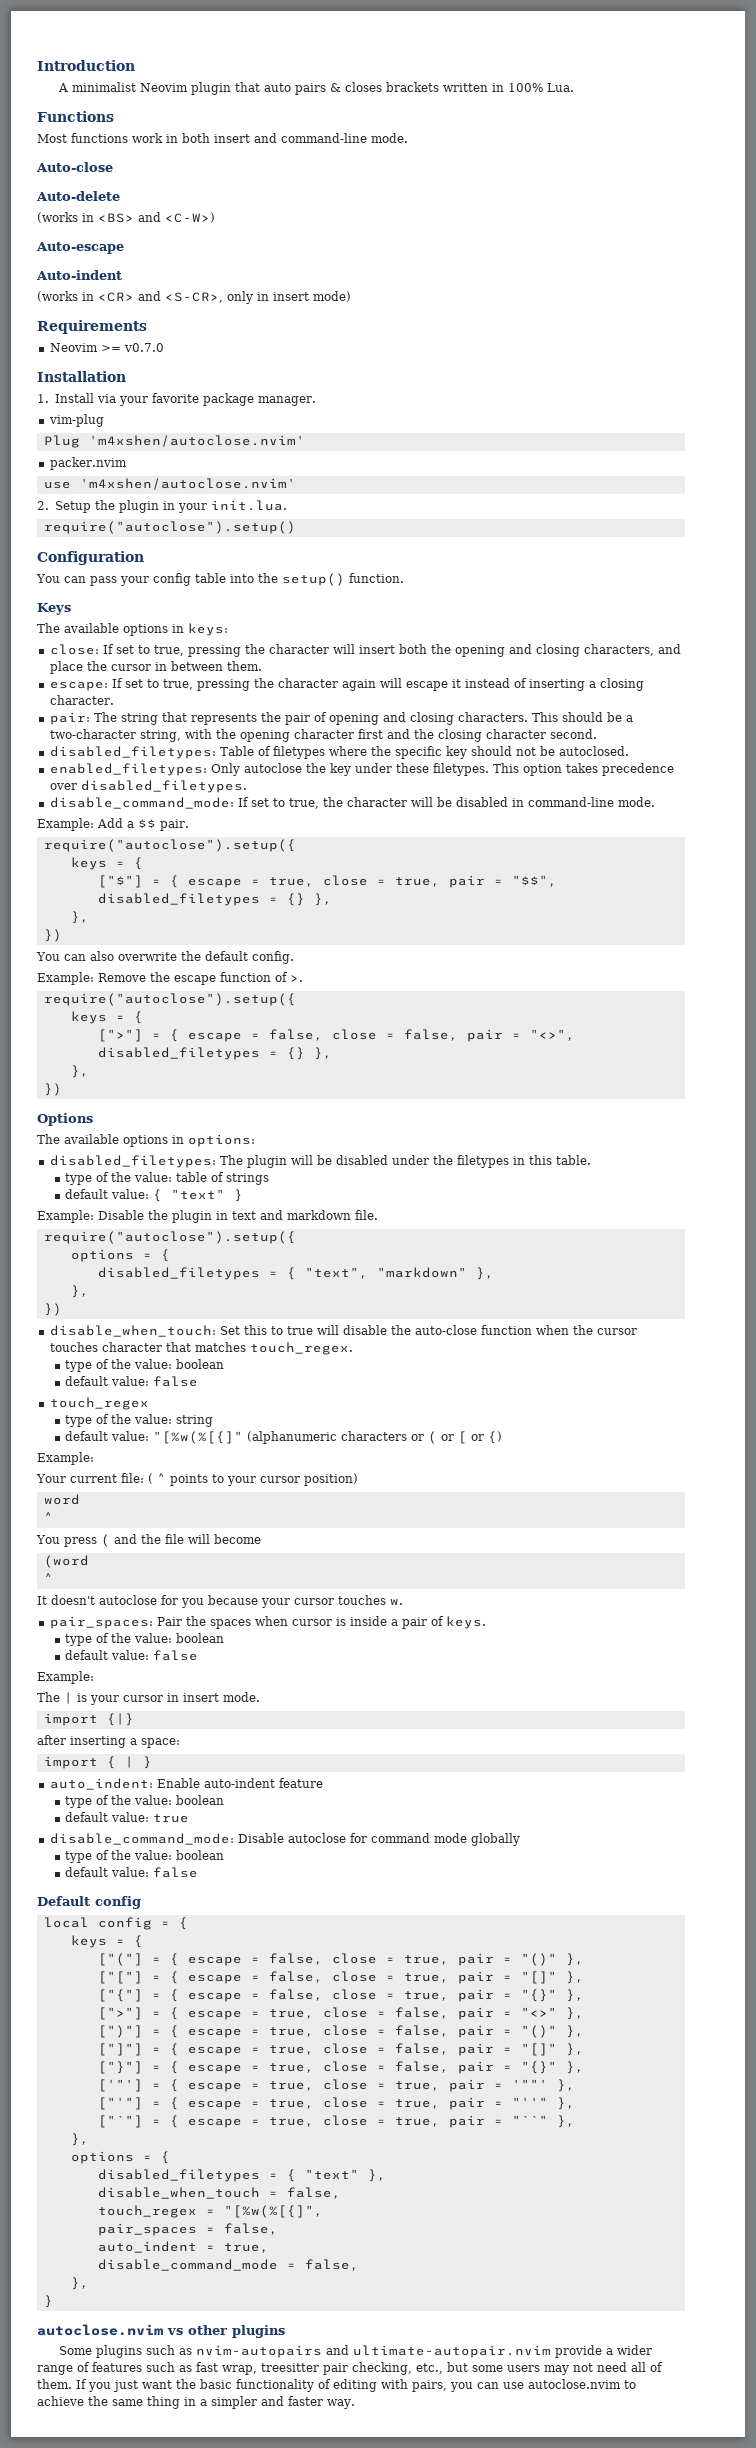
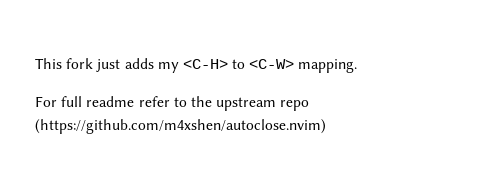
- Introduction
- A minimalist Neovim plugin that auto pairs & closes brackets written in 100% Lua.
- Functions
- Most functions work in both insert and command-line mode.
- Auto-close
- Auto-delete
- (works in <BS> and <C-W>)
- Auto-escape
- Auto-indent
- (works in <CR> and <S-CR>, only in insert mode)
- Requirements
- Neovim >= v0.7.0
- Installation
- 1. Install via your favorite package manager.
- vim-plug
- Plug 'm4xshen/autoclose.nvim'
- packer.nvim
- use 'm4xshen/autoclose.nvim'
- 2. Setup the plugin in your init.lua.
- require("autoclose").setup()
- Configuration
- You can pass your config table into the setup() function.
- Keys
- The available options in keys:
- close: If set to true, pressing the character will insert both the opening and closing characters, and place the cursor in between them.
- escape: If set to true, pressing the character again will escape it instead of inserting a closing character.
- pair: The string that represents the pair of opening and closing characters. This should be a two-character string, with the opening character first and the closing character second.
- disabled_filetypes: Table of filetypes where the specific key should not be autoclosed.
- enabled_filetypes: Only autoclose the key under these filetypes. This option takes precedence over disabled_filetypes.
- disable_command_mode: If set to true, the character will be disabled in command-line mode.
- Example: Add a $$ pair.
- require("autoclose").setup({
- keys = {
- ["$"] = { escape = true, close = true, pair = "$$", disabled_filetypes = {} },
- },
- })
- You can also overwrite the default config.
- Example: Remove the escape function of >.
- require("autoclose").setup({
- keys = {
- [">"] = { escape = false, close = false, pair = "<>", disabled_filetypes = {} },
- },
- })
- Options
- The available options in options:
- disabled_filetypes: The plugin will be disabled under the filetypes in this table.
- type of the value: table of strings
- default value: { "text" }
- Example: Disable the plugin in text and markdown file.
- require("autoclose").setup({
- options = {
- disabled_filetypes = { "text", "markdown" },
- },
- })
- disable_when_touch: Set this to true will disable the auto-close function when the cursor touches character that matches touch_regex.
- type of the value: boolean
- default value: false
- touch_regex
- type of the value: string
- default value: "[%w(%[{]" (alphanumeric characters or ( or [ or {)
- Example:
- Your current file: ( ^ points to your cursor position)
- word
- ^
- You press ( and the file will become
- (word
- ^
- It doesn't autoclose for you because your cursor touches w.
- pair_spaces: Pair the spaces when cursor is inside a pair of keys.
- type of the value: boolean
- default value: false
- Example:
- The | is your cursor in insert mode.
- import {|}
- after inserting a space:
- import { | }
- auto_indent: Enable auto-indent feature
- type of the value: boolean
- default value: true
- disable_command_mode: Disable autoclose for command mode globally
- type of the value: boolean
- default value: false
- Default config
- local config = {
- keys = {
- ["("] = { escape = false, close = true, pair = "()" },
- ["["] = { escape = false, close = true, pair = "[]" },
- ["{"] = { escape = false, close = true, pair = "{}" },
- [">"] = { escape = true, close = false, pair = "<>" },
- [")"] = { escape = true, close = false, pair = "()" },
- ["]"] = { escape = true, close = false, pair = "[]" },
- ["}"] = { escape = true, close = false, pair = "{}" },
- ['"'] = { escape = true, close = true, pair = '""' },
- ["'"] = { escape = true, close = true, pair = "''" },
- ["`"] = { escape = true, close = true, pair = "``" },
- },
- options = {
- disabled_filetypes = { "text" },
- disable_when_touch = false,
- touch_regex = "[%w(%[{]",
- pair_spaces = false,
- auto_indent = true,
- disable_command_mode = false,
- },
- }
- autoclose.nvim vs other plugins
- Some plugins such as nvim-autopairs and ultimate-autopair.nvim provide a wider range of features such as fast wrap, treesitter pair checking, etc., but some users may not need all of them. If you just want the basic functionality of editing with pairs, you can use autoclose.nvim to achieve the same thing in a simpler and faster way.
+ This fork just adds my <C-H> to <C-W> mapping.
+ For full readme refer to the upstream repo (https://github.com/m4xshen/autoclose.nvim)

